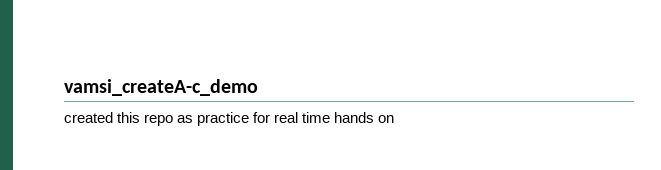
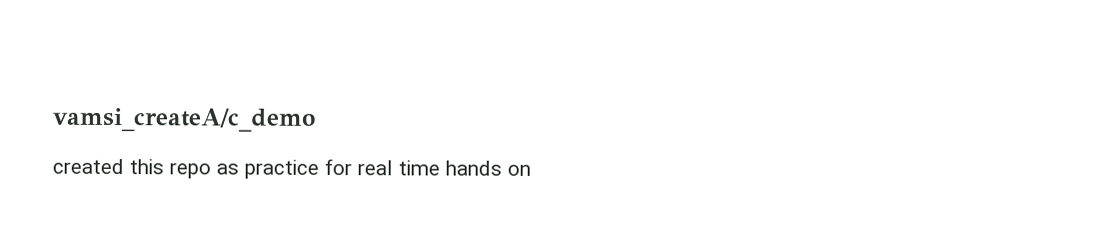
- vamsi_createA-c_demo
+ vamsi_createA/c_demo

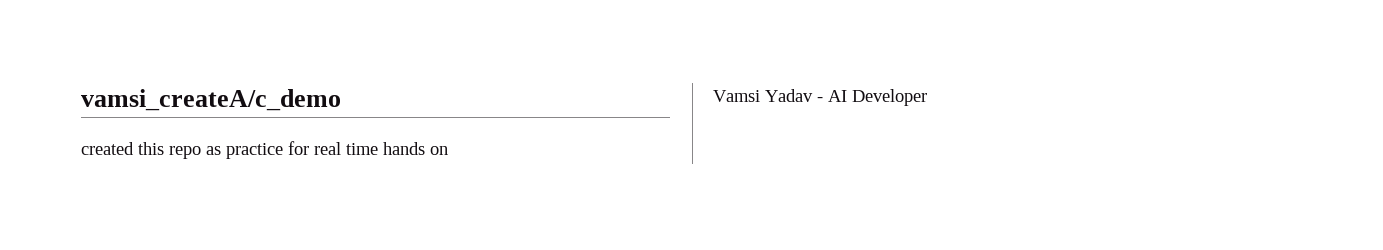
+ Vamsi Yadav - AI Developer

